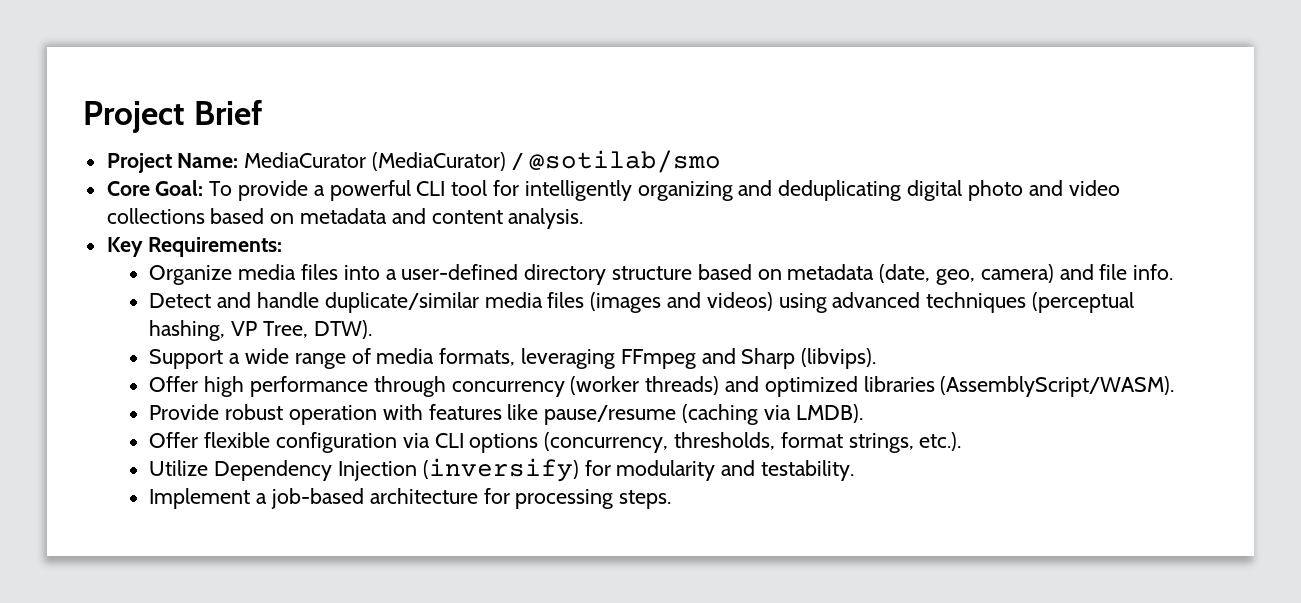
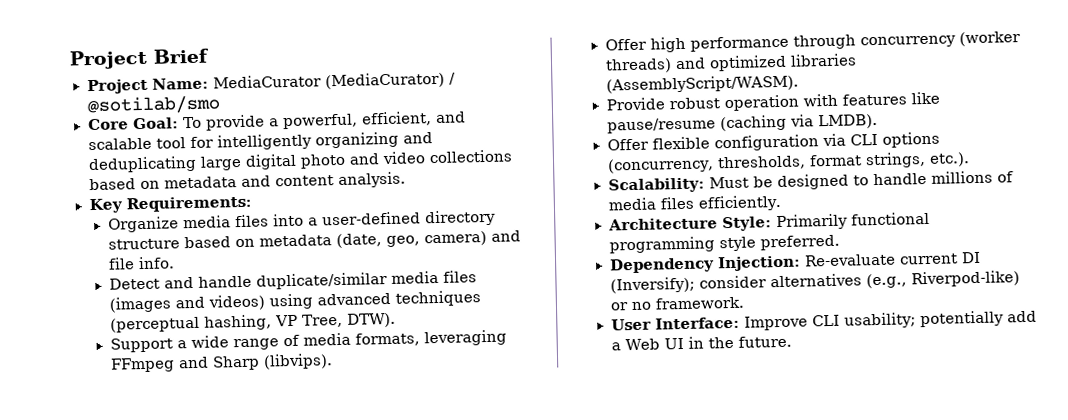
- Core Goal: To provide a powerful CLI tool for intelligently organizing and deduplicating digital photo and video collections based on metadata and content analysis.
+ Core Goal: To provide a powerful, efficient, and scalable tool for intelligently organizing and deduplicating large digital photo and video collections based on metadata and content analysis.
- Utilize Dependency Injection (inversify) for modularity and testability.
- Implement a job-based architecture for processing steps.
+ Scalability: Must be designed to handle millions of media files efficiently.
+ Architecture Style: Primarily functional programming style preferred.
+ Dependency Injection: Re-evaluate current DI (Inversify); consider alternatives (e.g., Riverpod-like) or no framework.
+ User Interface: Improve CLI usability; potentially add a Web UI in the future.

